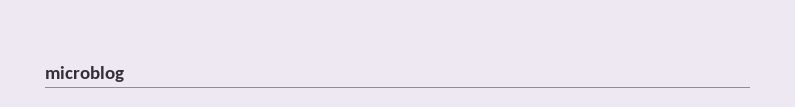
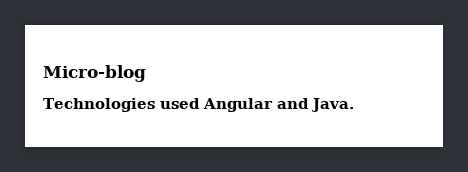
- microblog
+ Micro-blog
+ Technologies used Angular and Java.

